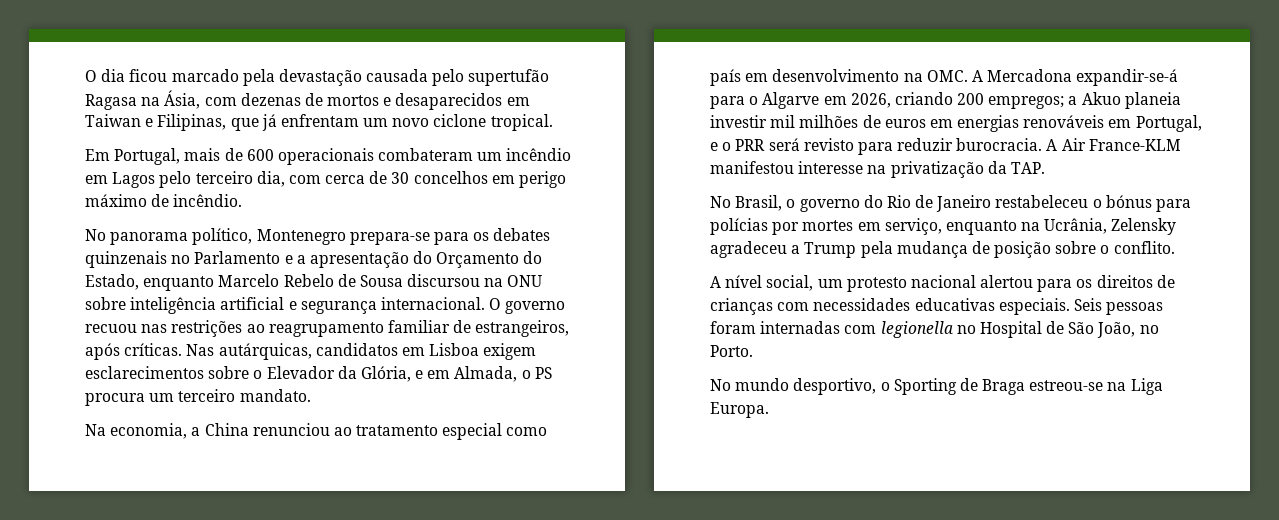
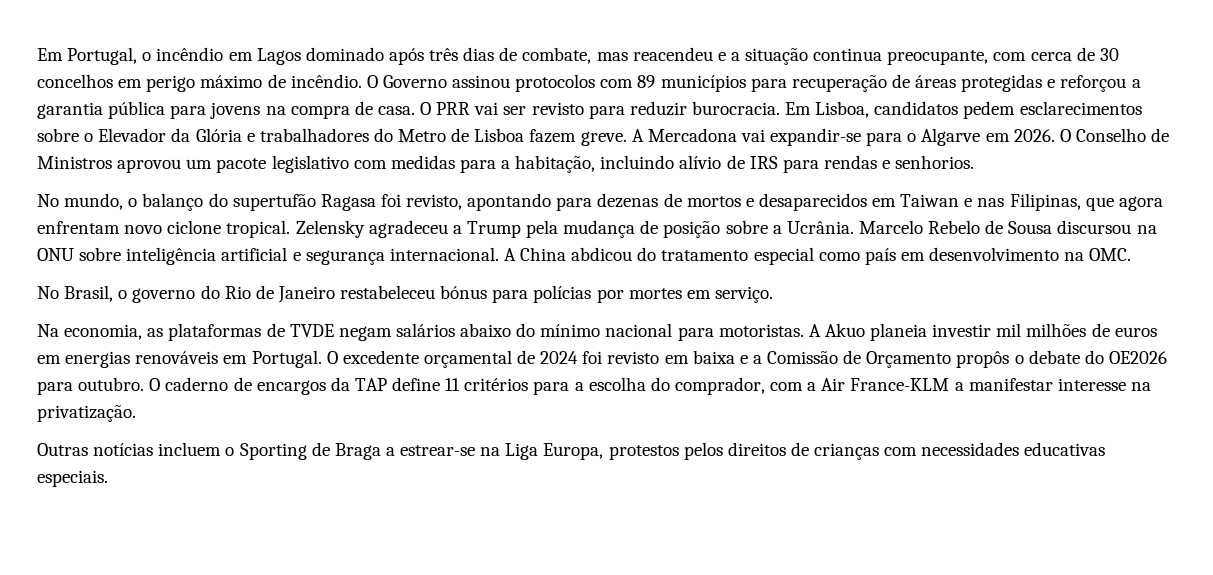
- O dia ficou marcado pela devastação causada pelo supertufão Ragasa na Ásia, com dezenas de mortos e desaparecidos em Taiwan e Filipinas, que já enfrentam um novo ciclone tropical.
- Em Portugal, mais de 600 operacionais combateram um incêndio em Lagos pelo terceiro dia, com cerca de 30 concelhos em perigo máximo de incêndio.
- No panorama político, Montenegro prepara-se para os debates quinzenais no Parlamento e a apresentação do Orçamento do Estado, enquanto Marcelo Rebelo de Sousa discursou na ONU sobre inteligência artificial e segurança internacional.
+ Em Portugal, o incêndio em Lagos dominado após três dias de combate, mas reacendeu e a situação continua preocupante, com cerca de 30 concelhos em perigo máximo de incêndio. O Governo assinou protocolos com 89 municípios para recuperação de áreas protegidas e reforçou a garantia pública para jovens na compra de casa. O PRR vai ser revisto para reduzir burocracia. Em Lisboa, candidatos pedem esclarecimentos sobre o Elevador da Glória e trabalhadores do Metro de Lisboa fazem greve. A Mercadona vai expandir-se para o Algarve em 2026. O Conselho de Ministros aprovou um pacote legislativo com medidas para a habitação, incluindo alívio de IRS para rendas e senhorios.
+ No mundo, o balanço do supertufão Ragasa foi revisto, apontando para dezenas de mortos e desaparecidos em Taiwan e nas Filipinas, que agora enfrentam novo ciclone tropical. Zelensky agradeceu a Trump pela mudança de posição sobre a Ucrânia. Marcelo Rebelo de Sousa discursou na ONU sobre inteligência artificial e segurança internacional.
- O governo recuou nas restrições ao reagrupamento familiar de estrangeiros, após críticas. Nas autárquicas, candidatos em Lisboa exigem esclarecimentos sobre o Elevador da Glória, e em Almada, o PS procura um terceiro mandato.
- Na economia, a China renunciou ao tratamento especial como país em desenvolvimento na OMC. A Mercadona expandir-se-á para o Algarve em 2026, criando 200 empregos; a Akuo planeia investir mil milhões de euros em energias renováveis em Portugal, e o PRR será revisto para reduzir burocracia. A Air France-KLM manifestou interesse na privatização da TAP.
- No Brasil, o governo do Rio de Janeiro restabeleceu o bónus para polícias por mortes em serviço, enquanto na Ucrânia, Zelensky agradeceu a Trump pela mudança de posição sobre o conflito.
- A nível social, um protesto nacional alertou para os direitos de crianças com necessidades educativas especiais. Seis pessoas foram internadas com legionella no Hospital de São João, no Porto.
- No mundo desportivo, o Sporting de Braga estreou-se na Liga Europa.
+ A China abdicou do tratamento especial como país em desenvolvimento na OMC.
+ No Brasil, o governo do Rio de Janeiro restabeleceu bónus para polícias por mortes em serviço.
+ Na economia, as plataformas de TVDE negam salários abaixo do mínimo nacional para motoristas. A Akuo planeia investir mil milhões de euros em energias renováveis em Portugal. O excedente orçamental de 2024 foi revisto em baixa e a Comissão de Orçamento propôs o debate do OE2026 para outubro. O caderno de encargos da TAP define 11 critérios para a escolha do comprador, com a Air France-KLM a manifestar interesse na privatização.
+ Outras notícias incluem o Sporting de Braga a estrear-se na Liga Europa, protestos pelos direitos de crianças com necessidades educativas especiais.

